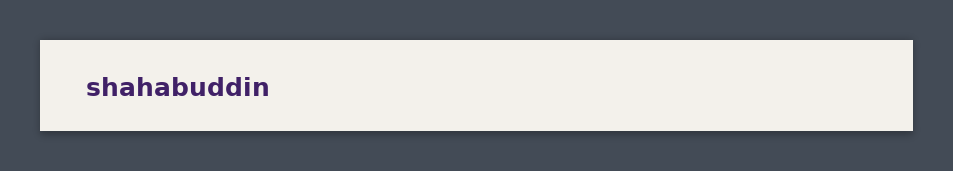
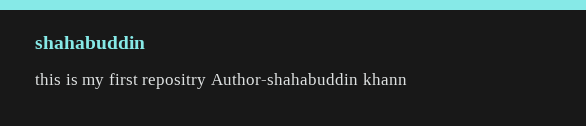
+ this is my first repositry Author-shahabuddin khann

